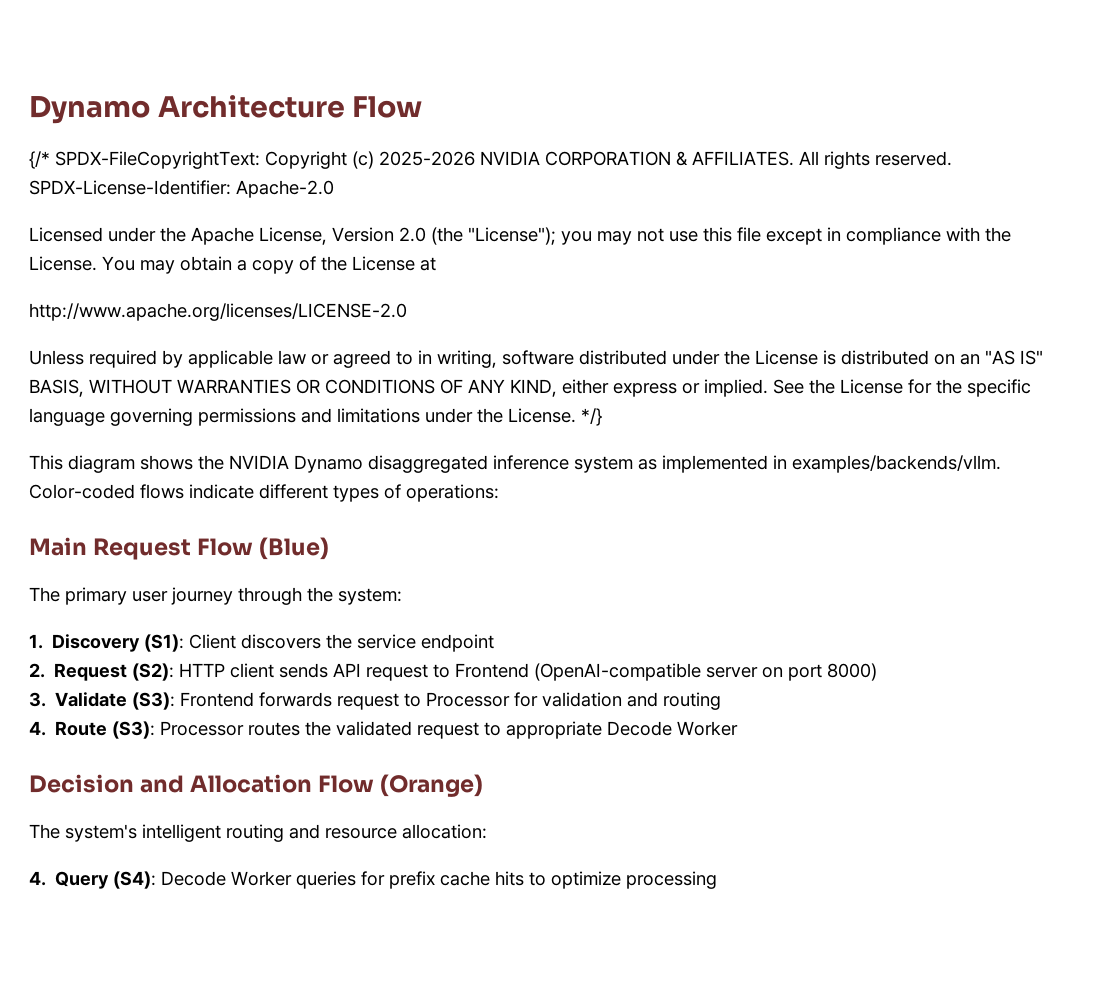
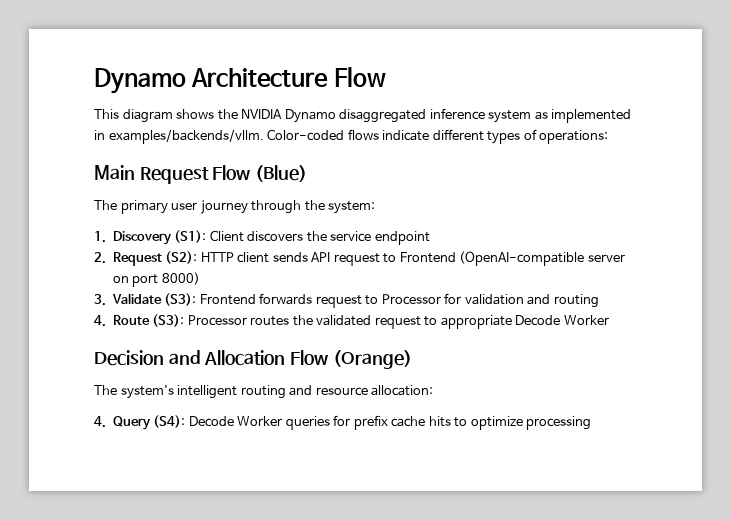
- {/* SPDX-FileCopyrightText: Copyright (c) 2025-2026 NVIDIA CORPORATION & AFFILIATES. All rights reserved. SPDX-License-Identifier: Apache-2.0
- Licensed under the Apache License, Version 2.0 (the "License"); you may not use this file except in compliance with the License. You may obtain a copy of the License at
- http://www.apache.org/licenses/LICENSE-2.0
- Unless required by applicable law or agreed to in writing, software distributed under the License is distributed on an "AS IS" BASIS, WITHOUT WARRANTIES OR CONDITIONS OF ANY KIND, either express or implied. See the License for the specific language governing permissions and limitations under the License. */}

